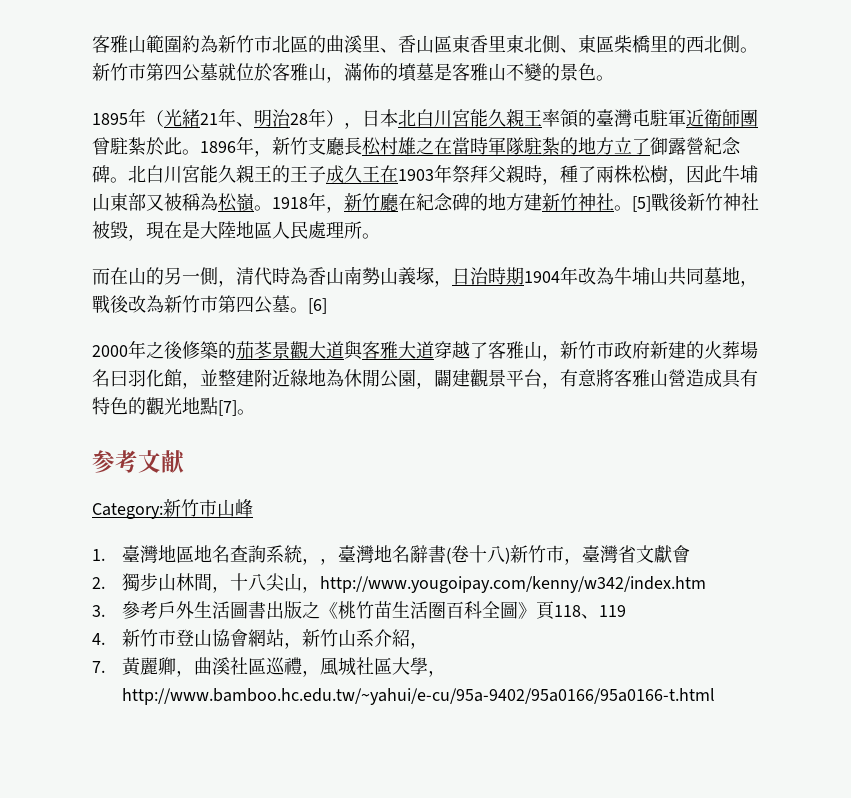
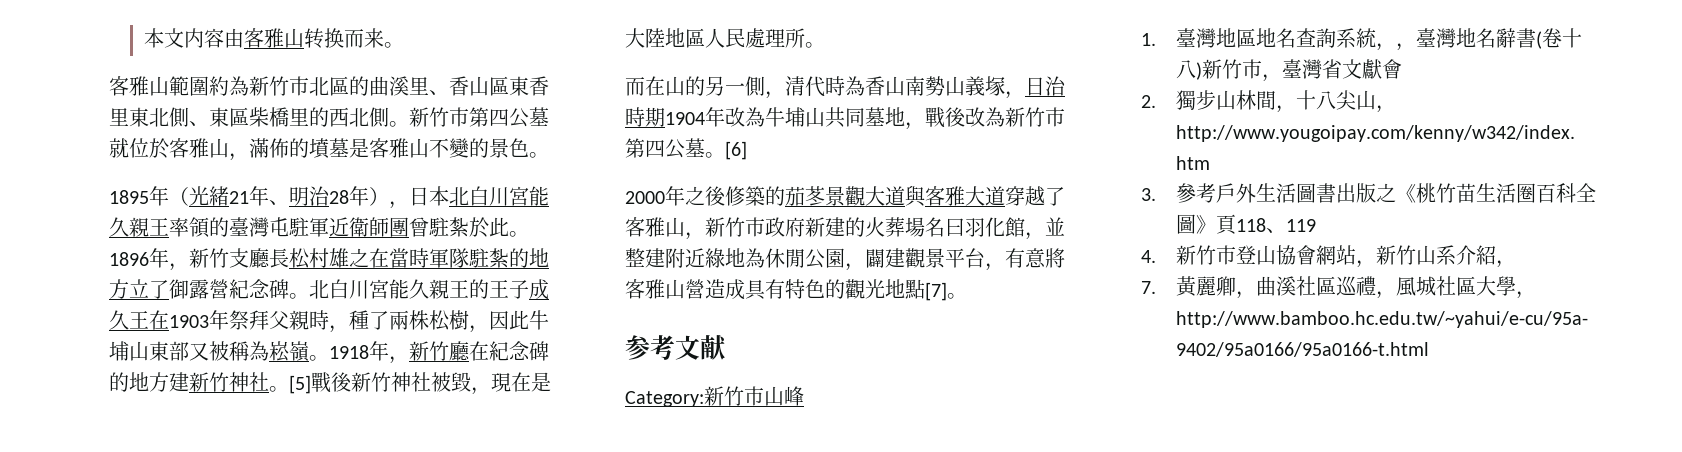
+ 本文内容由客雅山转换而来。
- 北白川宮能久親王的王子成久王在1903年祭拜父親時，種了兩株松樹，因此牛埔山東部又被稱為松嶺。
+ 北白川宮能久親王的王子成久王在1903年祭拜父親時，種了兩株松樹，因此牛埔山東部又被稱為崧嶺。

